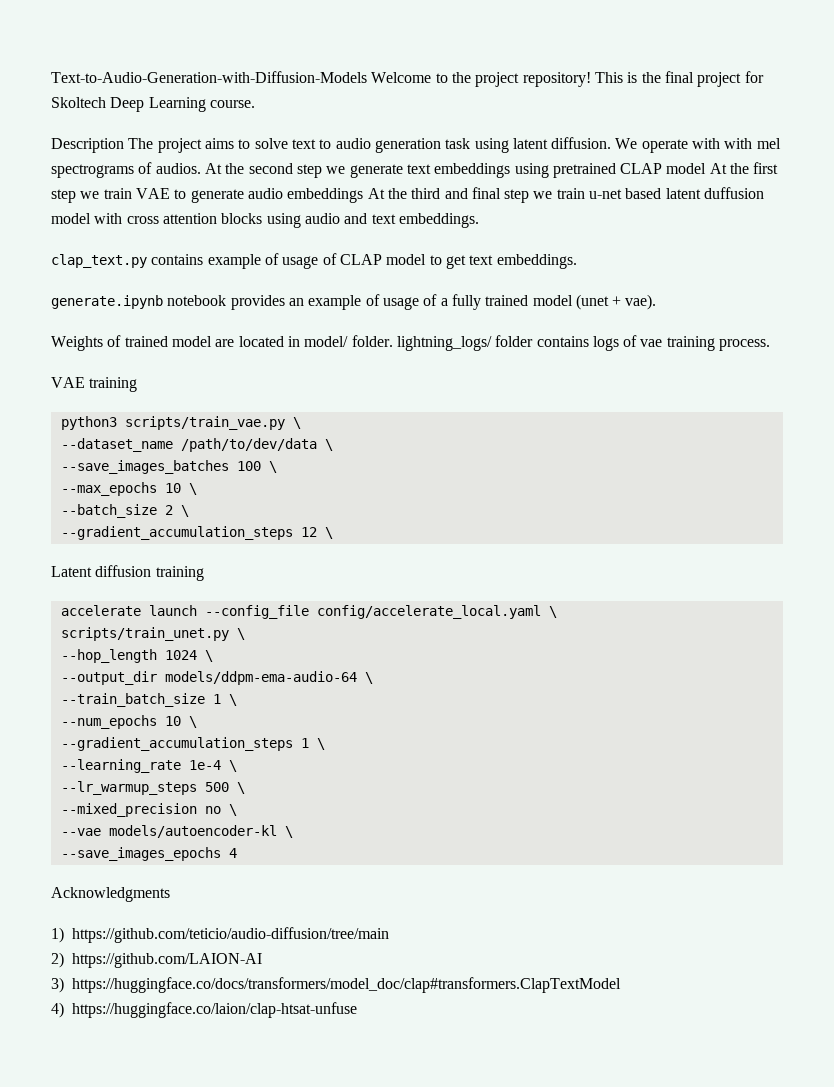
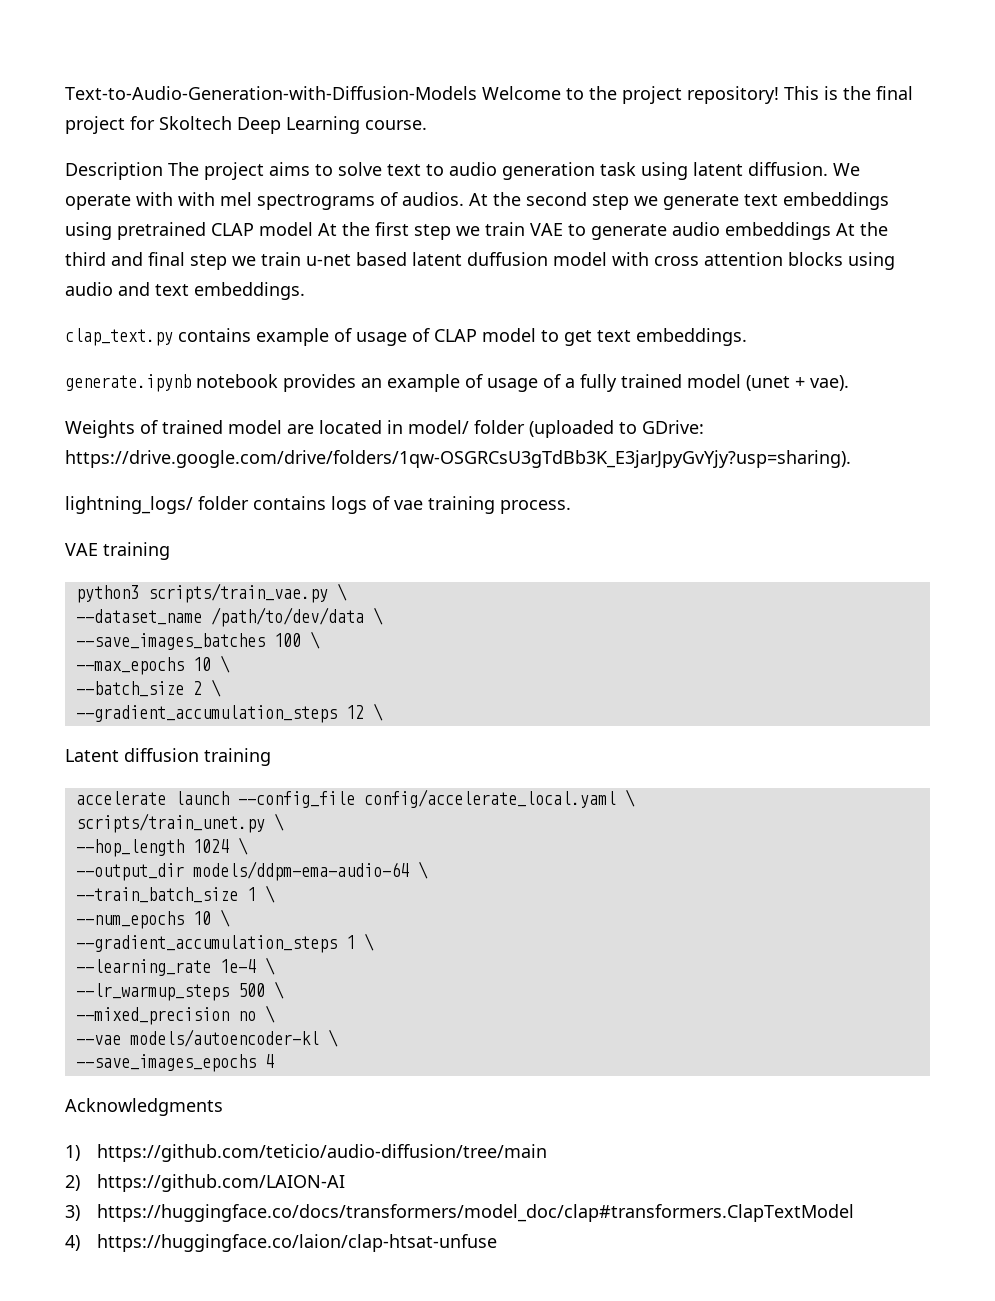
- Weights of trained model are located in model/ folder. lightning_logs/ folder contains logs of vae training process.
+ Weights of trained model are located in model/ folder (uploaded to GDrive: https://drive.google.com/drive/folders/1qw-OSGRCsU3gTdBb3K_E3jarJpyGvYjy?usp=sharing).
+ lightning_logs/ folder contains logs of vae training process.

